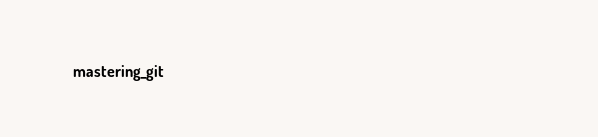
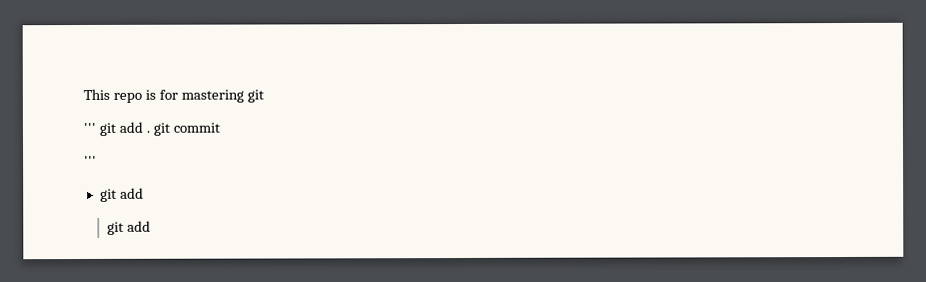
- mastering_git
+ This repo is for mastering git
+ ''' git add . git commit
+ '''
+ git add
+ git add

